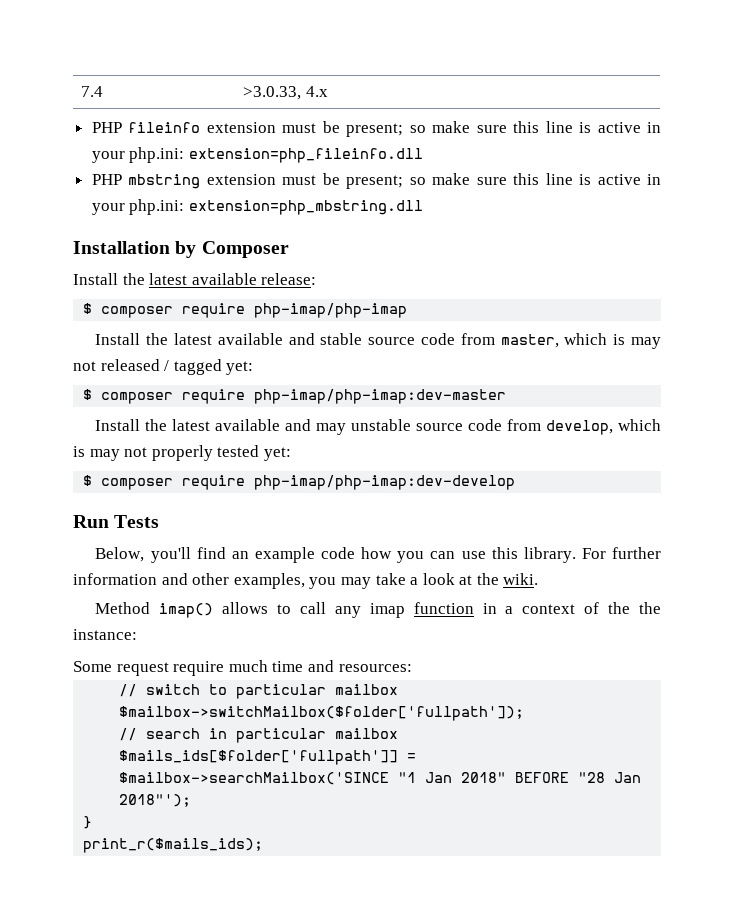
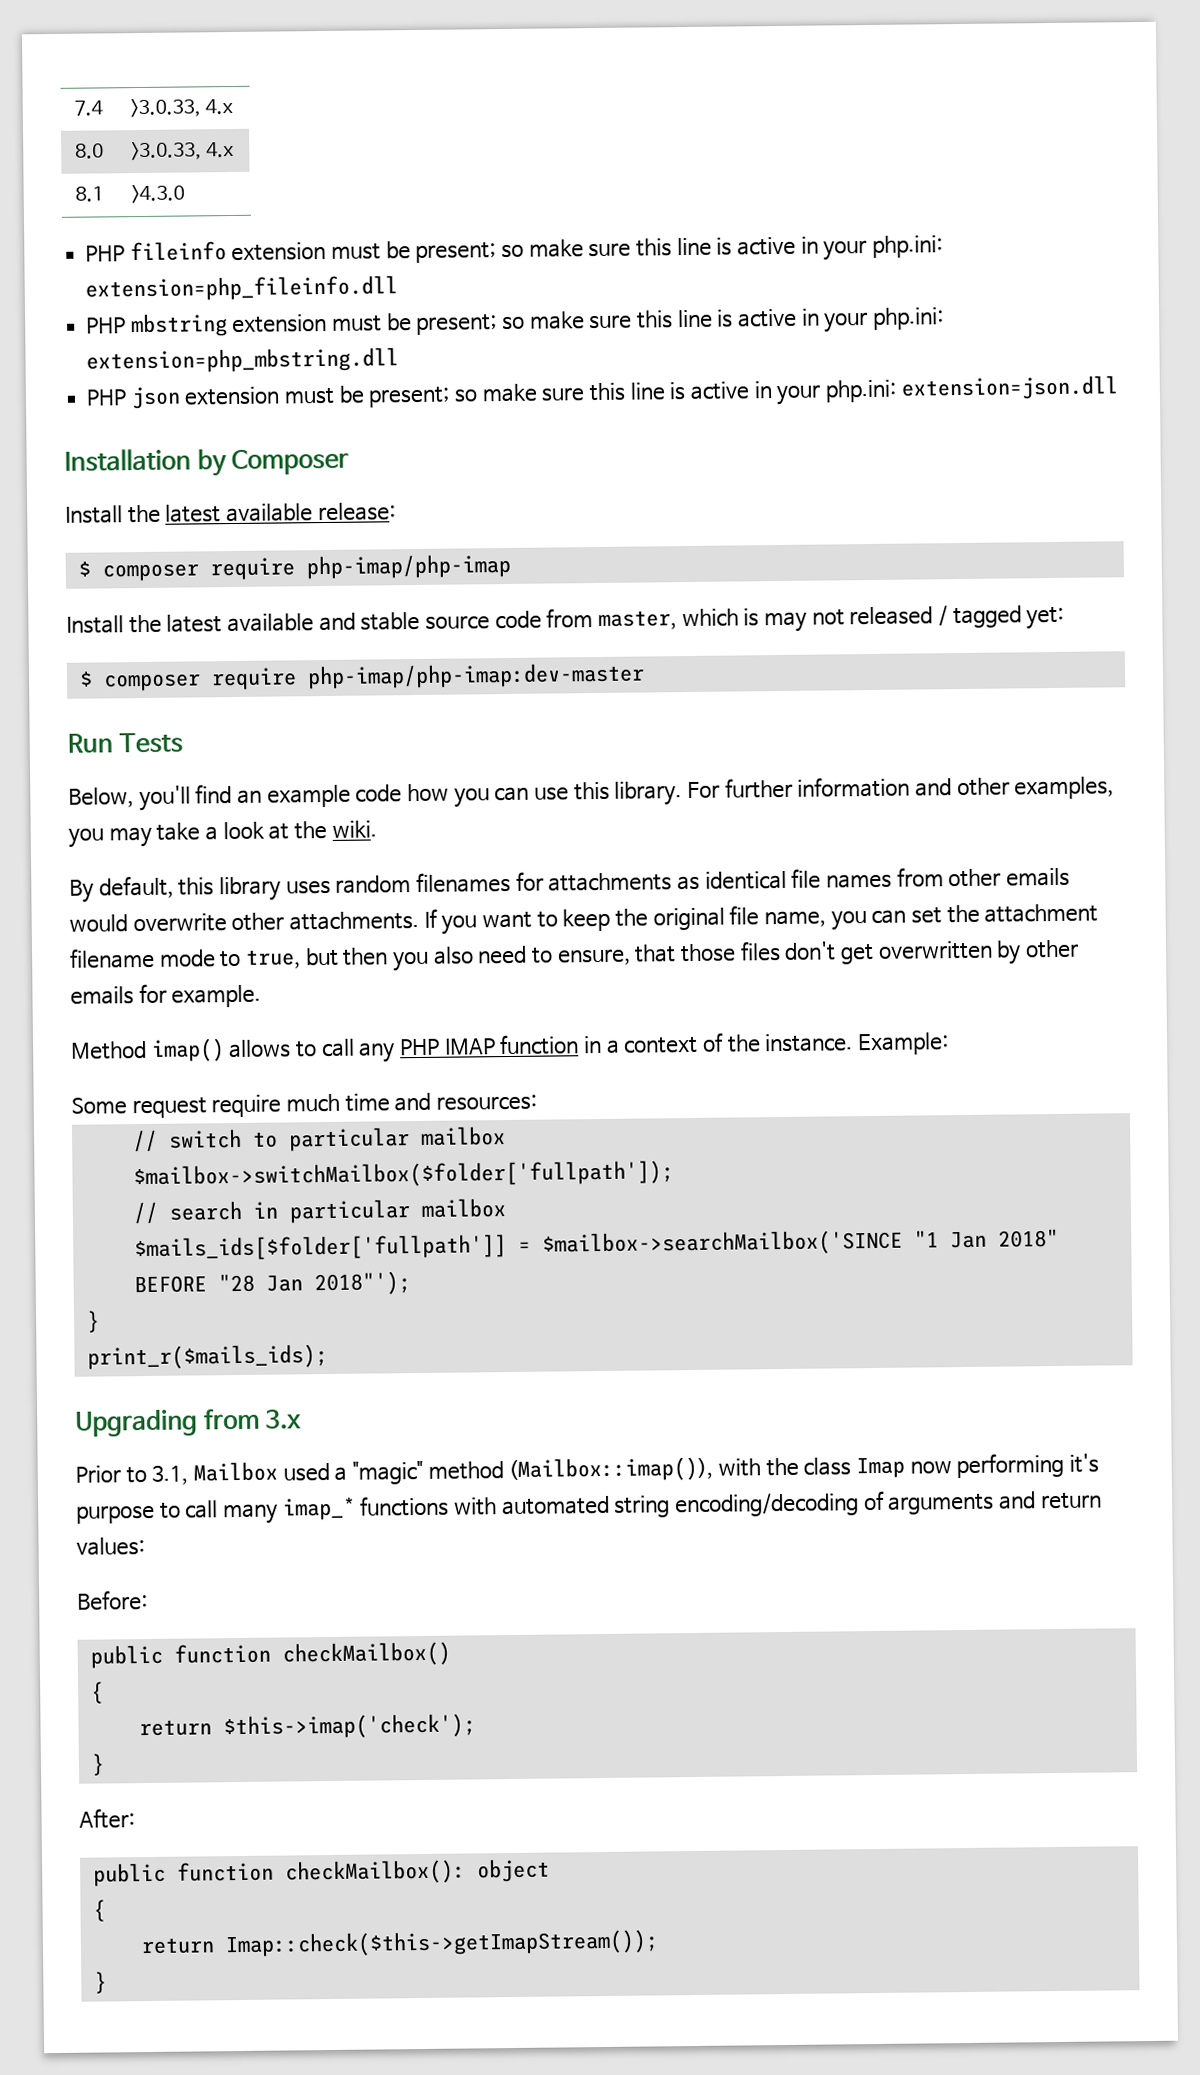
+ 8.0 | >3.0.33, 4.x
+ 8.1 | >4.3.0
+ PHP json extension must be present; so make sure this line is active in your php.ini: extension=json.dll
- Install the latest available and may unstable source code from develop, which is may not properly tested yet:
- $ composer require php-imap/php-imap:dev-develop
+ By default, this library uses random filenames for attachments as identical file names from other emails would overwrite other attachments. If you want to keep the original file name, you can set the attachment filename mode to true, but then you also need to ensure, that those files don't get overwritten by other emails for example.
- Method imap() allows to call any imap function in a context of the the instance:
+ Method imap() allows to call any PHP IMAP function in a context of the instance. Example:
+ Upgrading from 3.x
+ Prior to 3.1, Mailbox used a "magic" method (Mailbox::imap()), with the class Imap now performing it's purpose to call many imap_* functions with automated string encoding/decoding of arguments and return values:
+ Before:
+ public function checkMailbox()
+ {
+ return $this->imap('check');
+ }
+ After:
+ public function checkMailbox(): object
+ {
+ return Imap::check($this->getImapStream());
+ }

